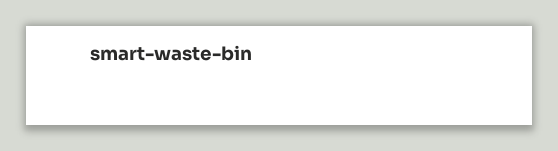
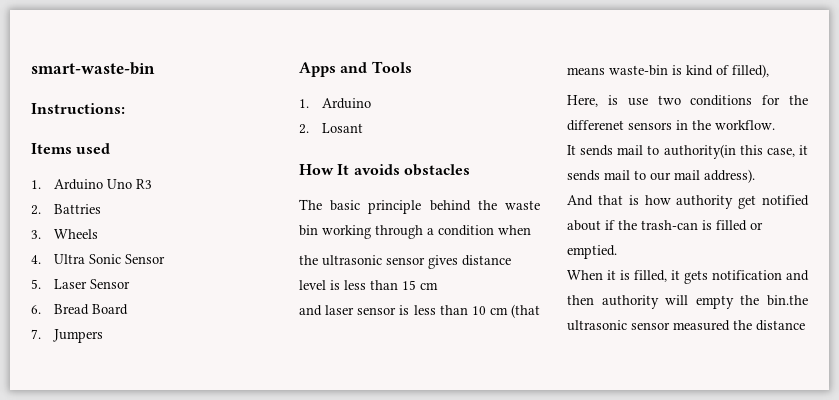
+ Instructions:
+ Items used
+ 1. Arduino Uno R3
+ 2. Battries
+ 3. Wheels
+ 4. Ultra Sonic Sensor
+ 5. Laser Sensor
+ 6. Bread Board
+ 7. Jumpers
+ Apps and Tools
+ 1. Arduino
+ 2. Losant
+ How It avoids obstacles
+ The basic principle behind the waste bin working through a condition when
+ the ultrasonic sensor gives distance level is less than 15 cm
+ and laser sensor is less than 10 cm (that means waste-bin is kind of filled),
+ Here, is use two conditions for the differenet sensors in the workflow.
+ It sends mail to authority(in this case, it sends mail to our mail address).
+ And that is how authority get notified about if the trash-can is filled or emptied.
+ When it is filled, it gets notification and then authority will empty the bin.the ultrasonic sensor measured the distance

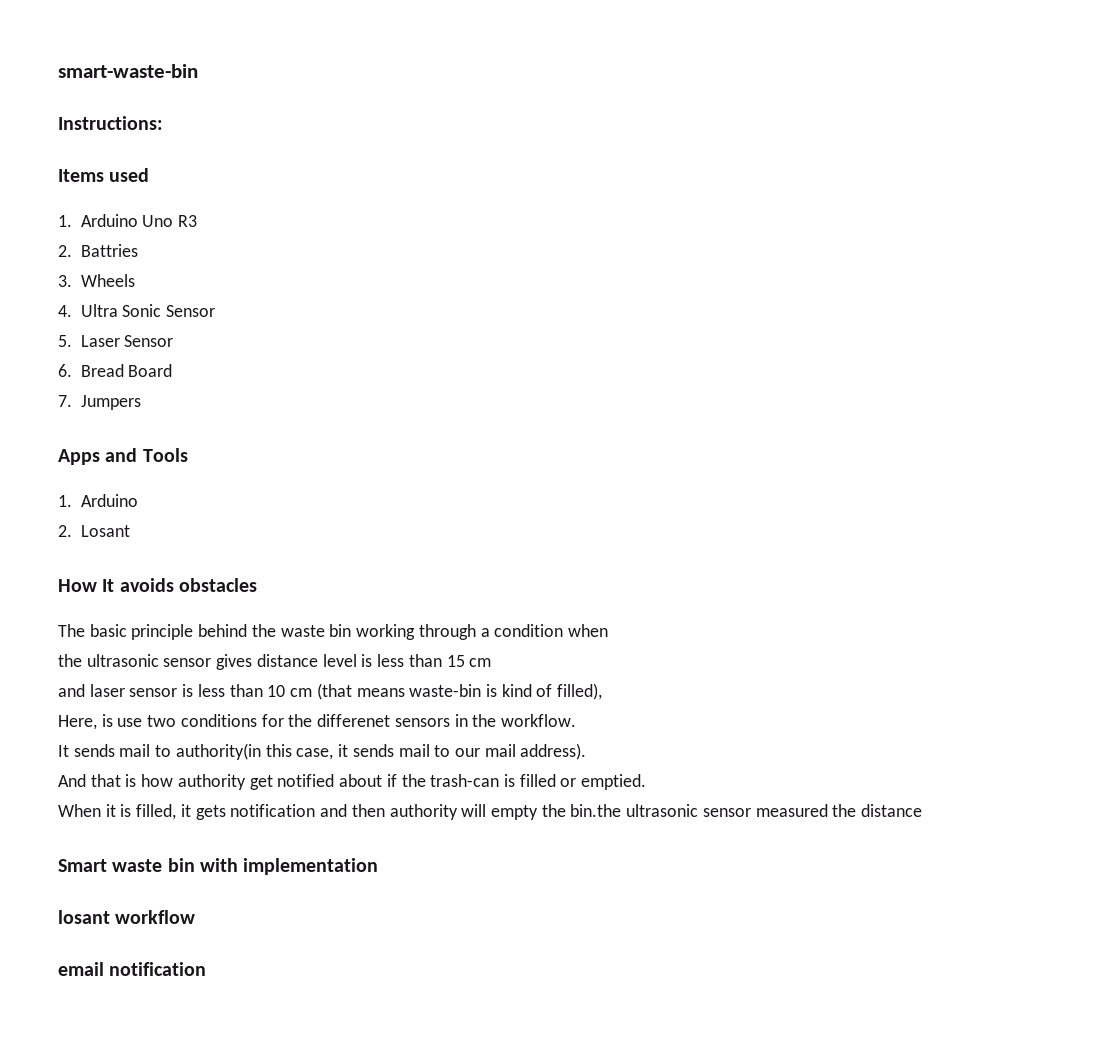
+ Smart waste bin with implementation
+ losant workflow
+ email notification

